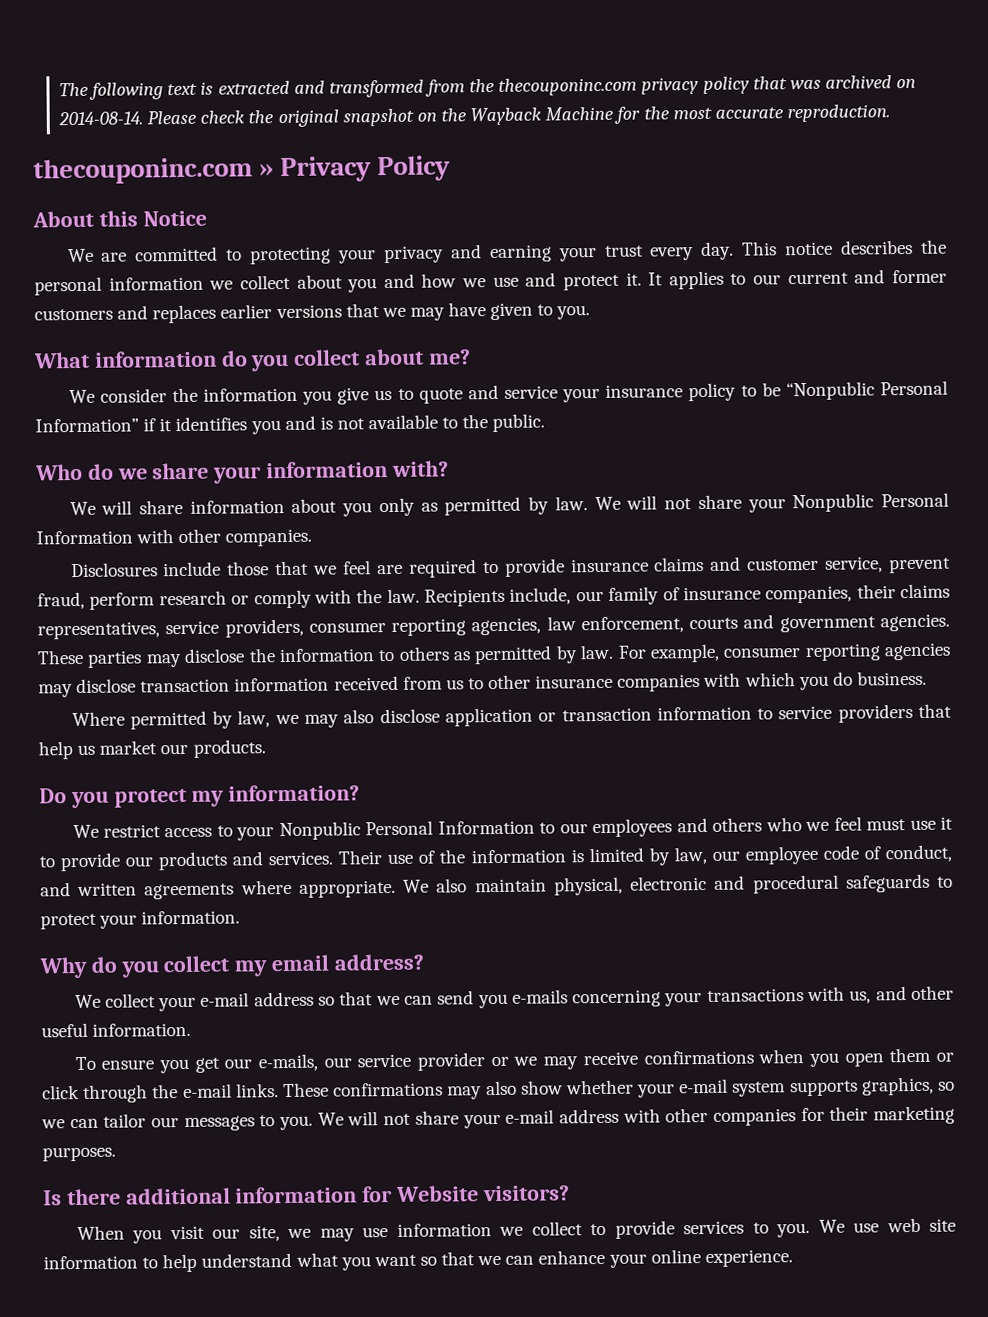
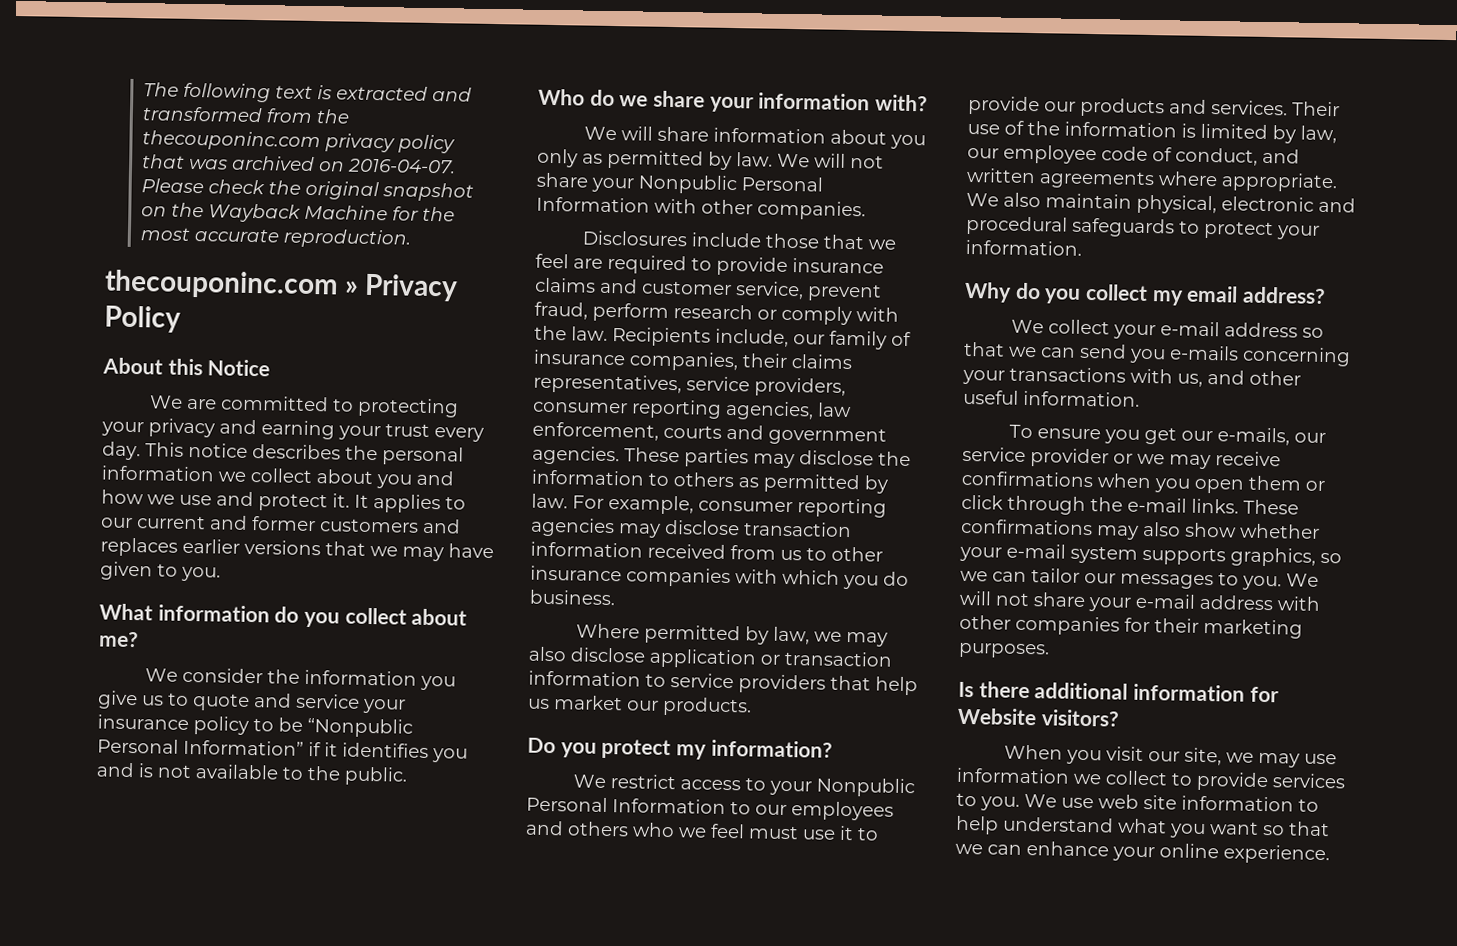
- The following text is extracted and transformed from the thecouponinc.com privacy policy that was archived on 2014-08-14.
+ The following text is extracted and transformed from the thecouponinc.com privacy policy that was archived on 2016-04-07.

